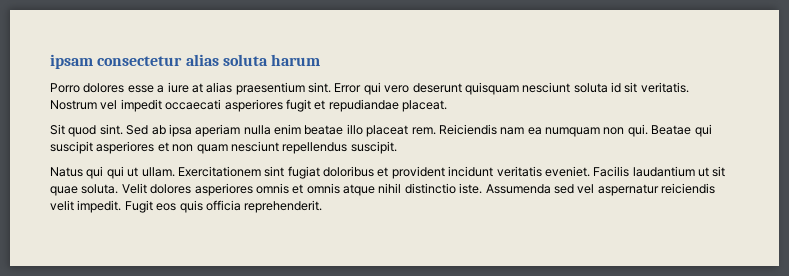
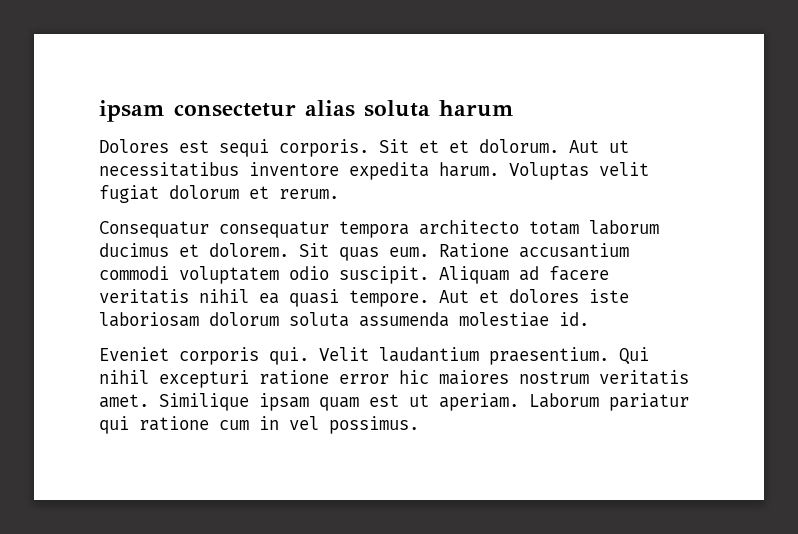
- Porro dolores esse a iure at alias praesentium sint. Error qui vero deserunt quisquam nesciunt soluta id sit veritatis. Nostrum vel impedit occaecati asperiores fugit et repudiandae placeat.
- Sit quod sint. Sed ab ipsa aperiam nulla enim beatae illo placeat rem. Reiciendis nam ea numquam non qui. Beatae qui suscipit asperiores et non quam nesciunt repellendus suscipit.
- Natus qui qui ut ullam. Exercitationem sint fugiat doloribus et provident incidunt veritatis eveniet. Facilis laudantium ut sit quae soluta. Velit dolores asperiores omnis et omnis atque nihil distinctio iste. Assumenda sed vel aspernatur reiciendis velit impedit. Fugit eos quis officia reprehenderit.
+ Dolores est sequi corporis. Sit et et dolorum. Aut ut necessitatibus inventore expedita harum. Voluptas velit fugiat dolorum et rerum.
+ Consequatur consequatur tempora architecto totam laborum ducimus et dolorem. Sit quas eum. Ratione accusantium commodi voluptatem odio suscipit. Aliquam ad facere veritatis nihil ea quasi tempore. Aut et dolores iste laboriosam dolorum soluta assumenda molestiae id.
+ Eveniet corporis qui. Velit laudantium praesentium. Qui nihil excepturi ratione error hic maiores nostrum veritatis amet. Similique ipsam quam est ut aperiam. Laborum pariatur qui ratione cum in vel possimus.

